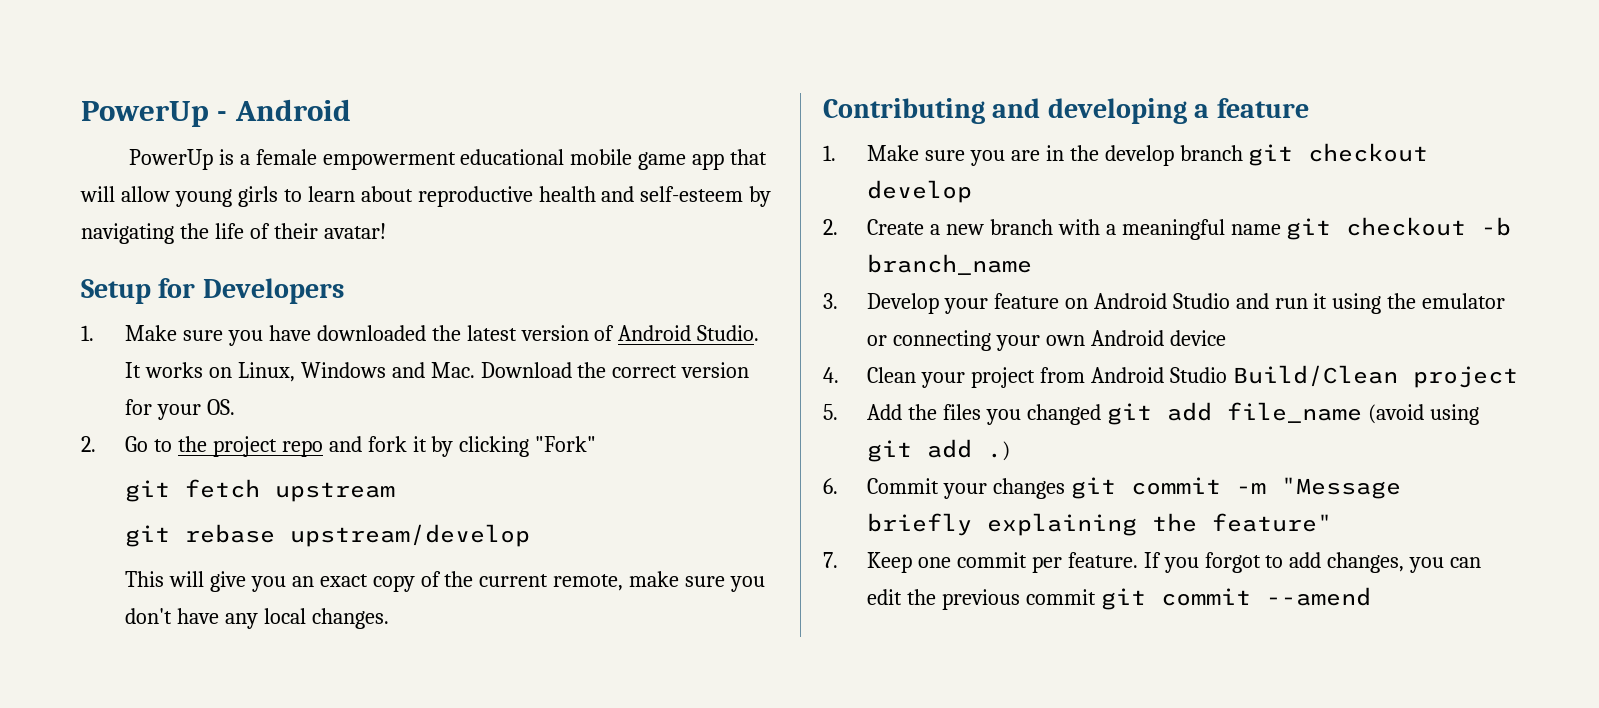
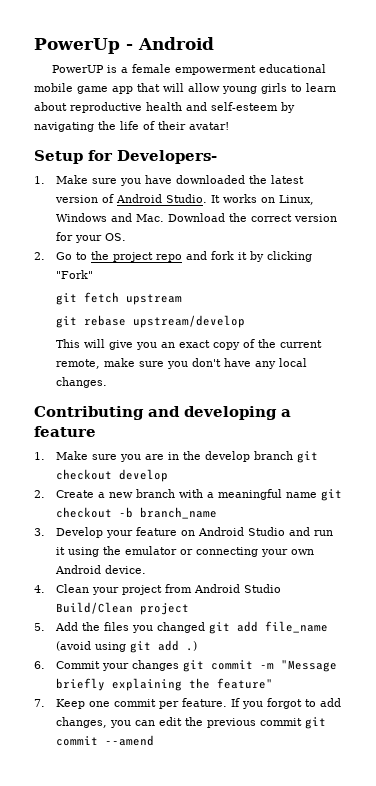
- PowerUp is a female empowerment educational mobile game app that will allow young girls to learn about reproductive health and self-esteem by navigating the life of their avatar!
+ PowerUP is a female empowerment educational mobile game app that will allow young girls to learn about reproductive health and self-esteem by navigating the life of their avatar!
- Setup for Developers
+ Setup for Developers-
- 3. Develop your feature on Android Studio and run it using the emulator or connecting your own Android device
+ 3. Develop your feature on Android Studio and run it using the emulator or connecting your own Android device.

